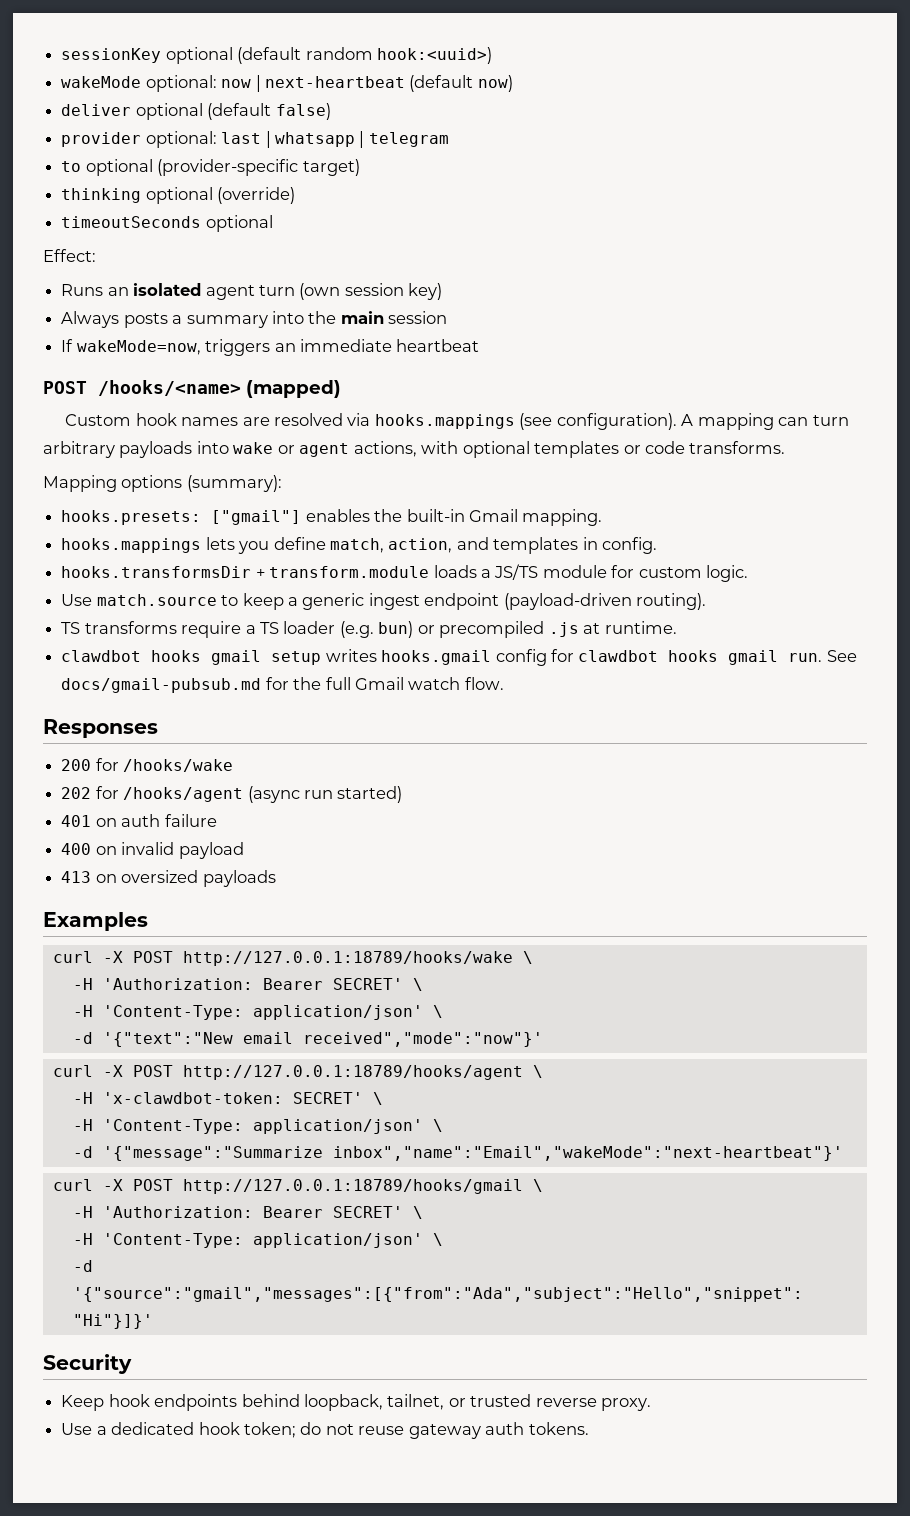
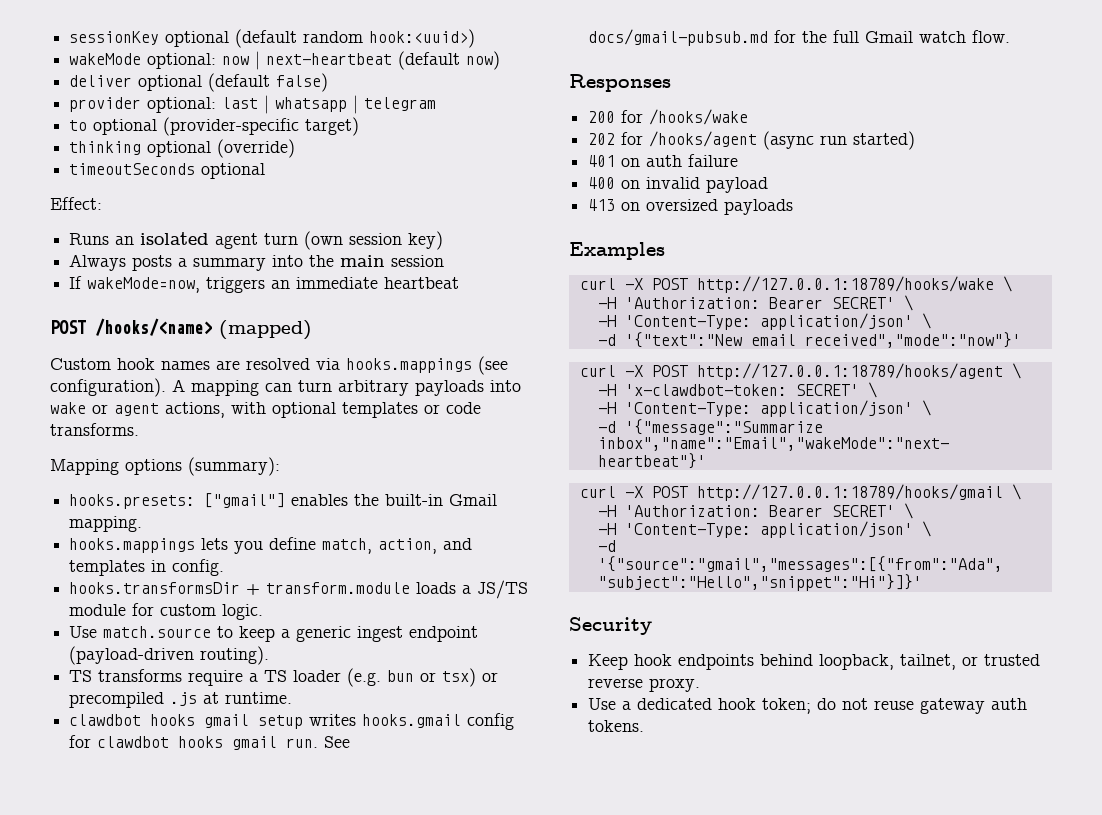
- TS transforms require a TS loader (e.g. bun) or precompiled .js at runtime.
+ TS transforms require a TS loader (e.g. bun or tsx) or precompiled .js at runtime.

